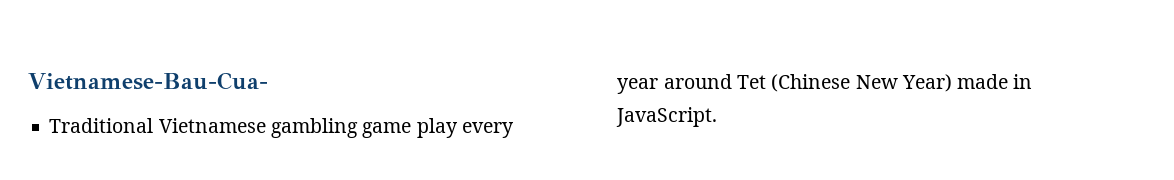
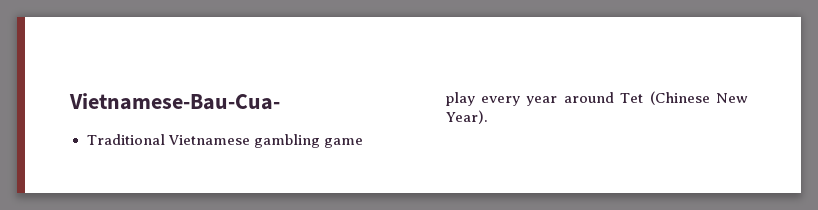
- Traditional Vietnamese gambling game play every year around Tet (Chinese New Year) made in JavaScript.
+ Traditional Vietnamese gambling game play every year around Tet (Chinese New Year).

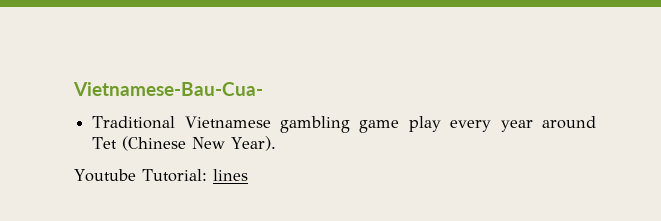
+ Youtube Tutorial: lines

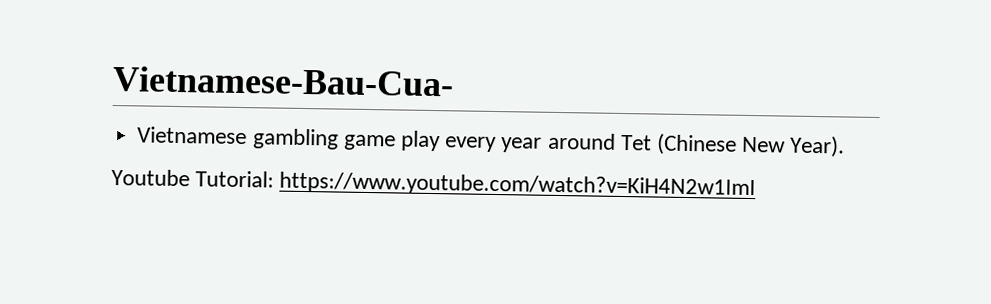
- Traditional Vietnamese gambling game play every year around Tet (Chinese New Year).
+ Vietnamese gambling game play every year around Tet (Chinese New Year).
- Youtube Tutorial: lines
+ Youtube Tutorial: https://www.youtube.com/watch?v=KiH4N2w1ImI

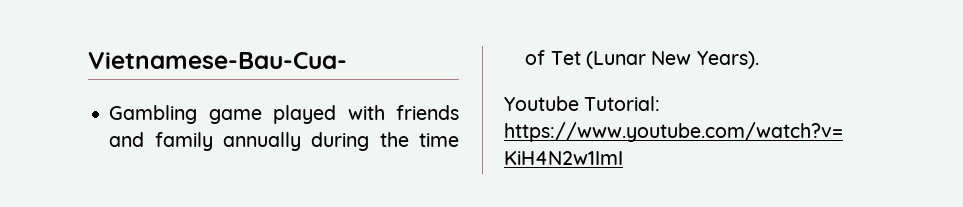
- Vietnamese gambling game play every year around Tet (Chinese New Year).
+ Gambling game played with friends and family annually during the time of Tet (Lunar New Years).

